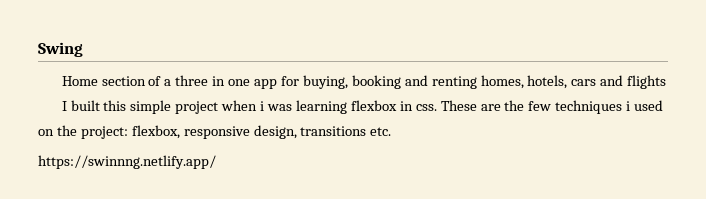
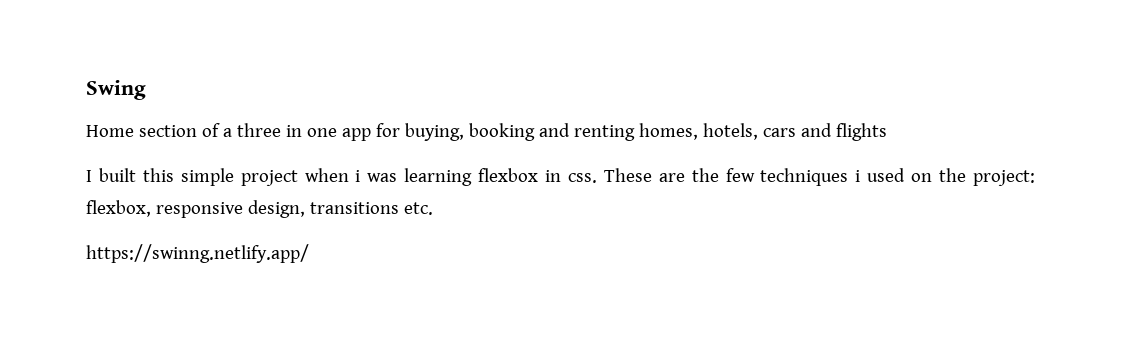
- https://swinnng.netlify.app/
+ https://swinng.netlify.app/

